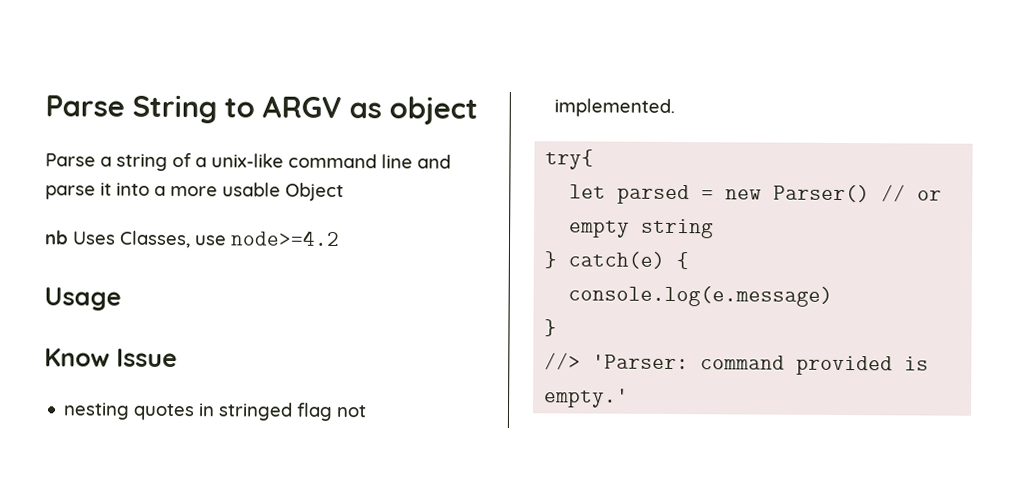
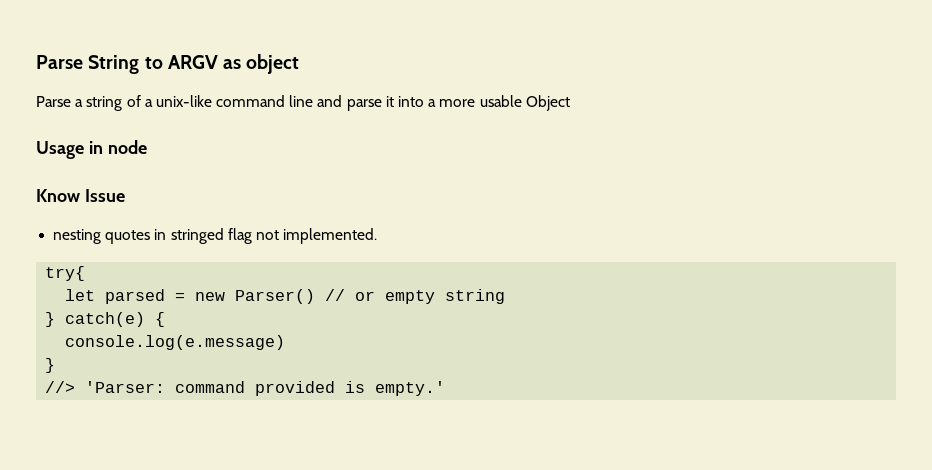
- nb Uses Classes, use node>=4.2
- Usage
+ Usage in node

